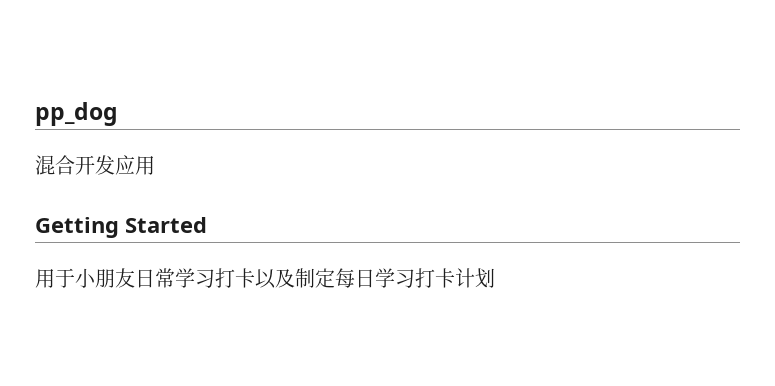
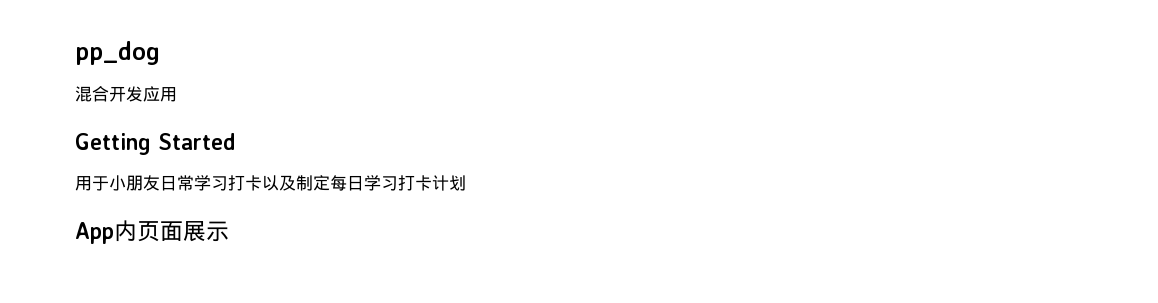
+ App内页面展示

